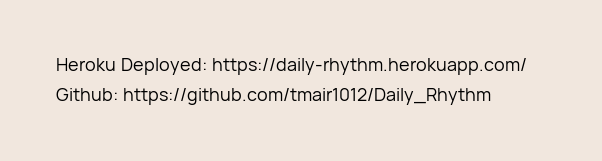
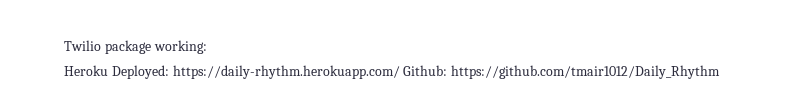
+ Twilio package working:

